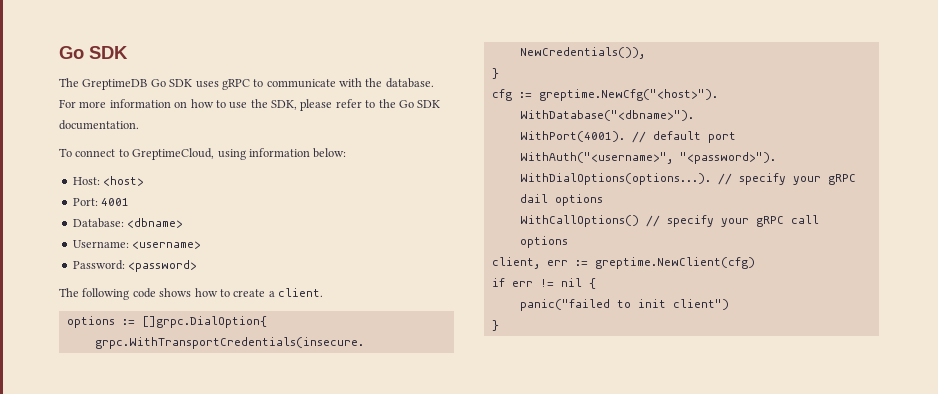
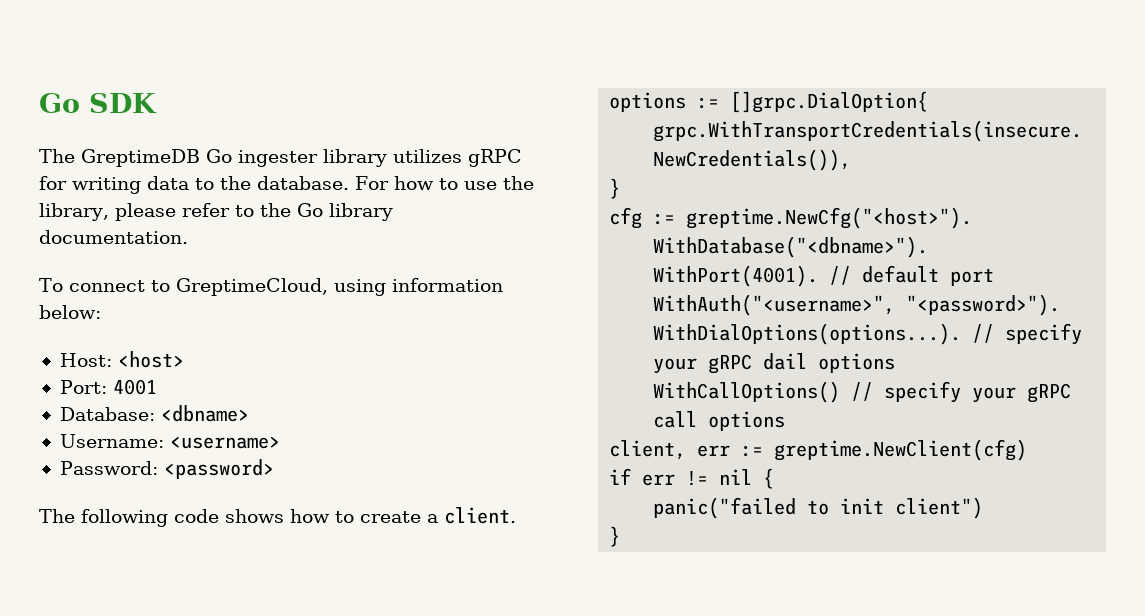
- The GreptimeDB Go SDK uses gRPC to communicate with the database. For more information on how to use the SDK, please refer to the Go SDK documentation.
+ The GreptimeDB Go ingester library utilizes gRPC for writing data to the database. For how to use the library, please refer to the Go library documentation.

